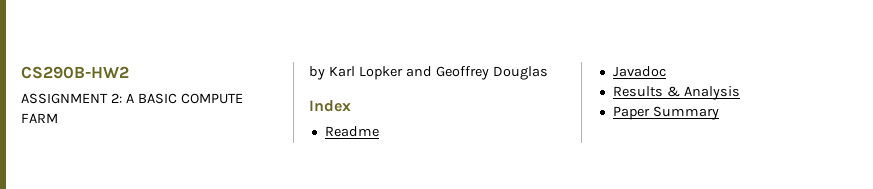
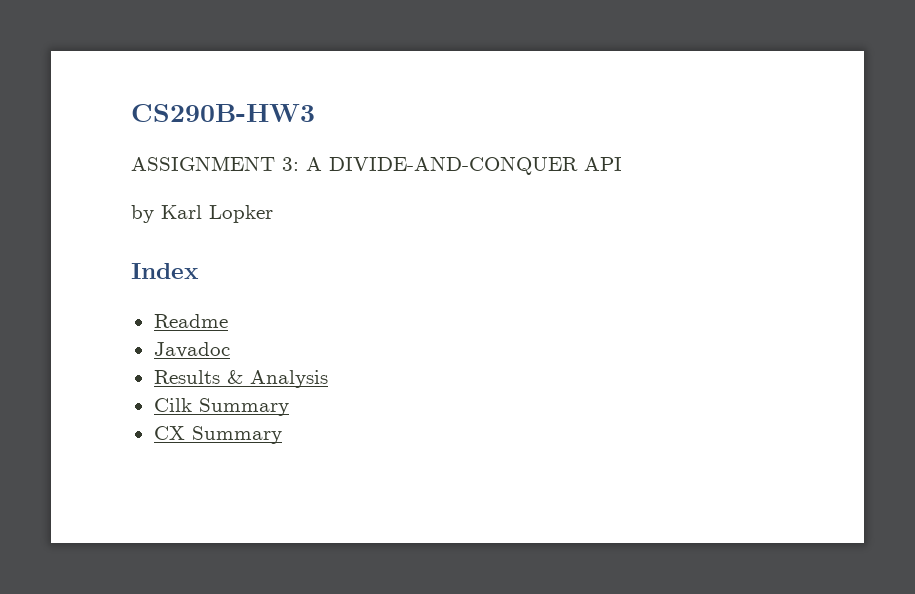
- CS290B-HW2
+ CS290B-HW3
- ASSIGNMENT 2: A BASIC COMPUTE FARM
+ ASSIGNMENT 3: A DIVIDE-AND-CONQUER API
- by Karl Lopker and Geoffrey Douglas
+ by Karl Lopker
- Paper Summary
+ Cilk Summary
+ CX Summary

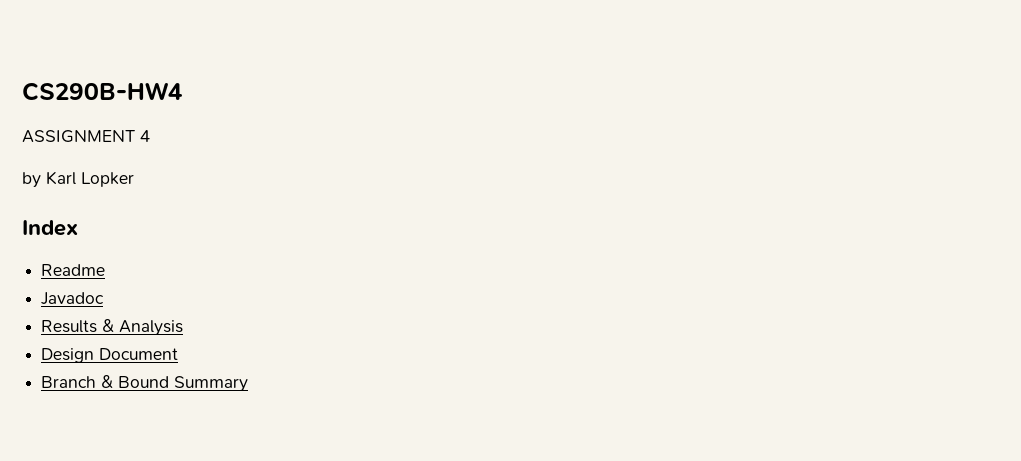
- CS290B-HW3
+ CS290B-HW4
- ASSIGNMENT 3: A DIVIDE-AND-CONQUER API
+ ASSIGNMENT 4
- Cilk Summary
- CX Summary
+ Design Document
+ Branch & Bound Summary

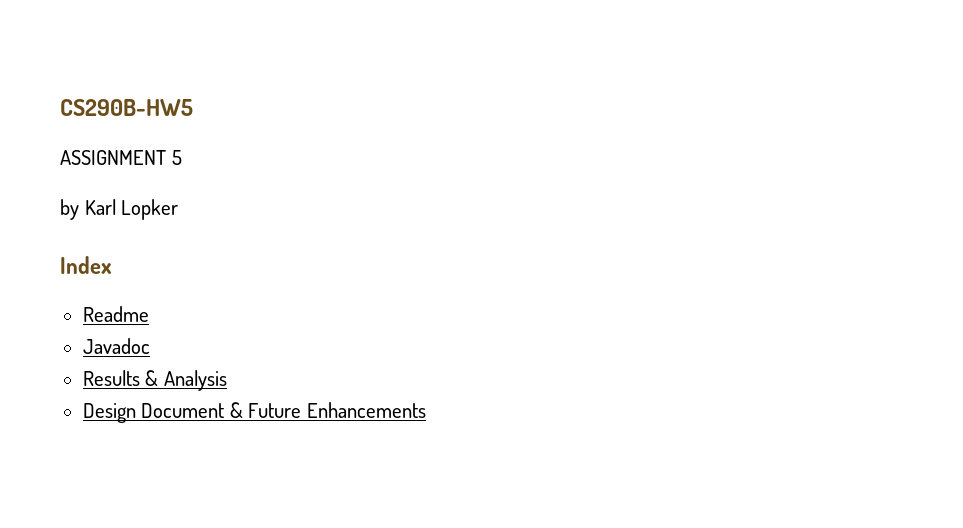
- CS290B-HW4
+ CS290B-HW5
- ASSIGNMENT 4
+ ASSIGNMENT 5
- Design Document
- Branch & Bound Summary
+ Design Document & Future Enhancements

